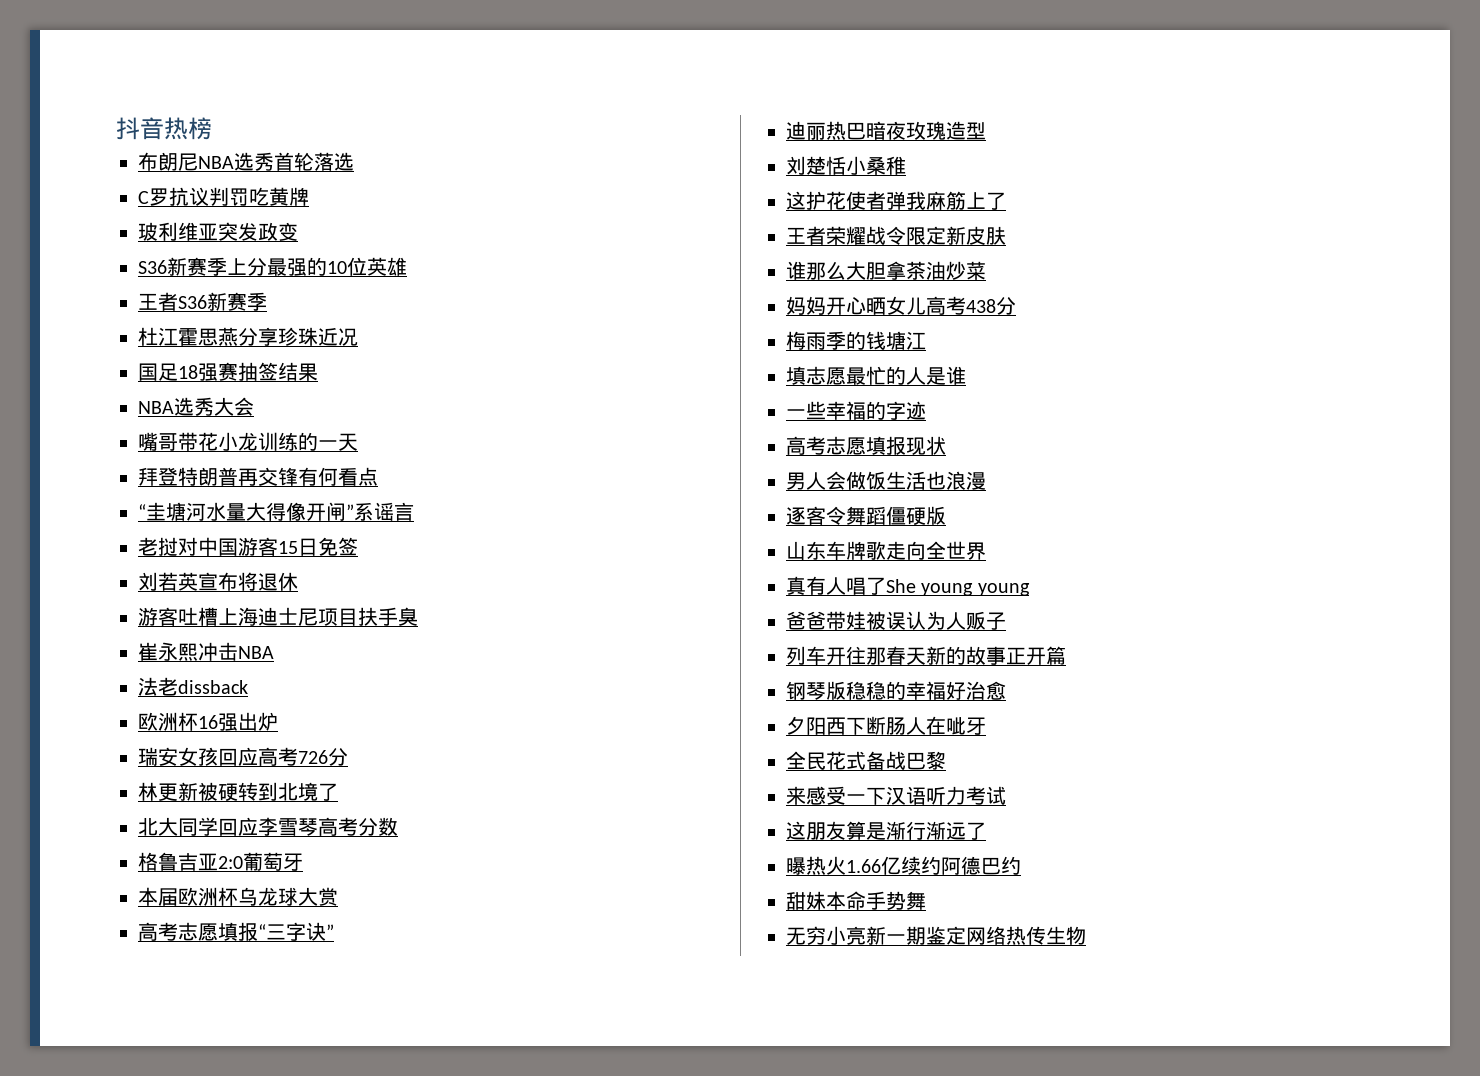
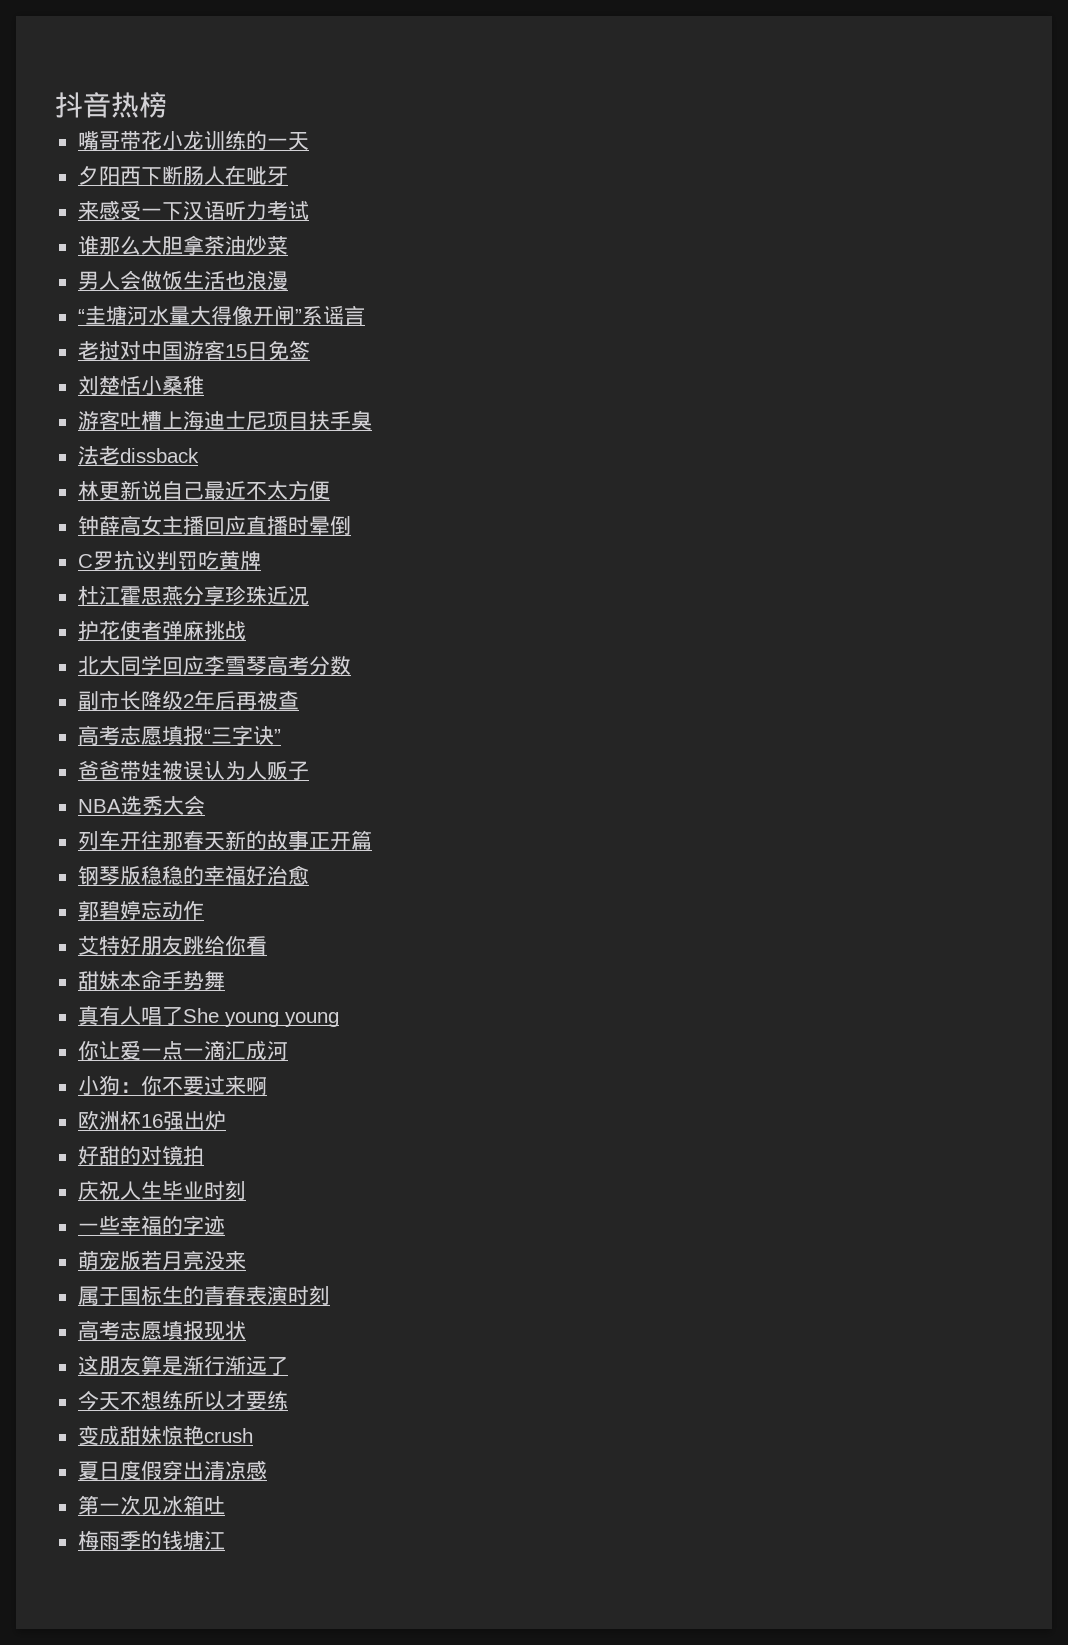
- 布朗尼NBA选秀首轮落选
- C罗抗议判罚吃黄牌
- 玻利维亚突发政变
- S36新赛季上分最强的10位英雄
- 王者S36新赛季
- 杜江霍思燕分享珍珠近况
- 国足18强赛抽签结果
- NBA选秀大会
- 拜登特朗普再交锋有何看点
+ 夕阳西下断肠人在呲牙
+ 来感受一下汉语听力考试
+ 谁那么大胆拿茶油炒菜
+ 男人会做饭生活也浪漫
- 刘若英宣布将退休
+ 刘楚恬小桑稚
- 崔永熙冲击NBA
- 欧洲杯16强出炉
- 瑞安女孩回应高考726分
- 林更新被硬转到北境了
+ 林更新说自己最近不太方便
+ 钟薛高女主播回应直播时晕倒
+ C罗抗议判罚吃黄牌
+ 杜江霍思燕分享珍珠近况
+ 护花使者弹麻挑战
- 格鲁吉亚2:0葡萄牙
- 本届欧洲杯乌龙球大赏
+ 副市长降级2年后再被查
- 迪丽热巴暗夜玫瑰造型
- 刘楚恬小桑稚
- 这护花使者弹我麻筋上了
- 王者荣耀战令限定新皮肤
- 谁那么大胆拿茶油炒菜
- 妈妈开心晒女儿高考438分
- 梅雨季的钱塘江
- 填志愿最忙的人是谁
- 一些幸福的字迹
- 高考志愿填报现状
- 男人会做饭生活也浪漫
- 逐客令舞蹈僵硬版
- 山东车牌歌走向全世界
- 真有人唱了She young young
+ NBA选秀大会
- 夕阳西下断肠人在呲牙
- 全民花式备战巴黎
- 来感受一下汉语听力考试
+ 郭碧婷忘动作
+ 艾特好朋友跳给你看
+ 甜妹本命手势舞
+ 真有人唱了She young young
+ 你让爱一点一滴汇成河
+ 小狗：你不要过来啊
+ 欧洲杯16强出炉
+ 好甜的对镜拍
+ 庆祝人生毕业时刻
+ 一些幸福的字迹
+ 萌宠版若月亮没来
+ 属于国标生的青春表演时刻
+ 高考志愿填报现状
- 曝热火1.66亿续约阿德巴约
- 甜妹本命手势舞
- 无穷小亮新一期鉴定网络热传生物
+ 今天不想练所以才要练
+ 变成甜妹惊艳crush
+ 夏日度假穿出清凉感
+ 第一次见冰箱吐
+ 梅雨季的钱塘江

